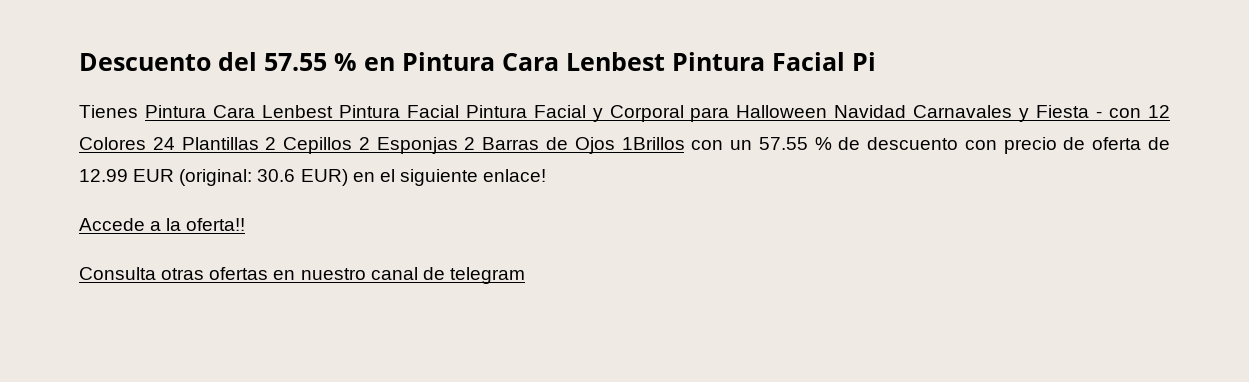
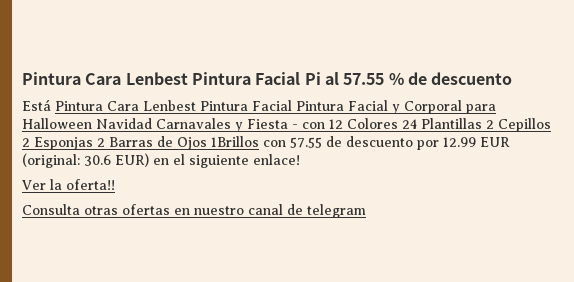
- Descuento del 57.55 % en Pintura Cara Lenbest Pintura Facial Pi
- Tienes Pintura Cara Lenbest Pintura Facial Pintura Facial y Corporal para Halloween Navidad Carnavales y Fiesta - con 12 Colores 24 Plantillas 2 Cepillos 2 Esponjas 2 Barras de Ojos 1Brillos con un 57.55 % de descuento con precio de oferta de 12.99 EUR (original: 30.6 EUR) en el siguiente enlace!
+ Pintura Cara Lenbest Pintura Facial Pi al 57.55 % de descuento
+ Está Pintura Cara Lenbest Pintura Facial Pintura Facial y Corporal para Halloween Navidad Carnavales y Fiesta - con 12 Colores 24 Plantillas 2 Cepillos 2 Esponjas 2 Barras de Ojos 1Brillos con 57.55 de descuento por 12.99 EUR (original: 30.6 EUR) en el siguiente enlace!
- Accede a la oferta!!
+ Ver la oferta!!

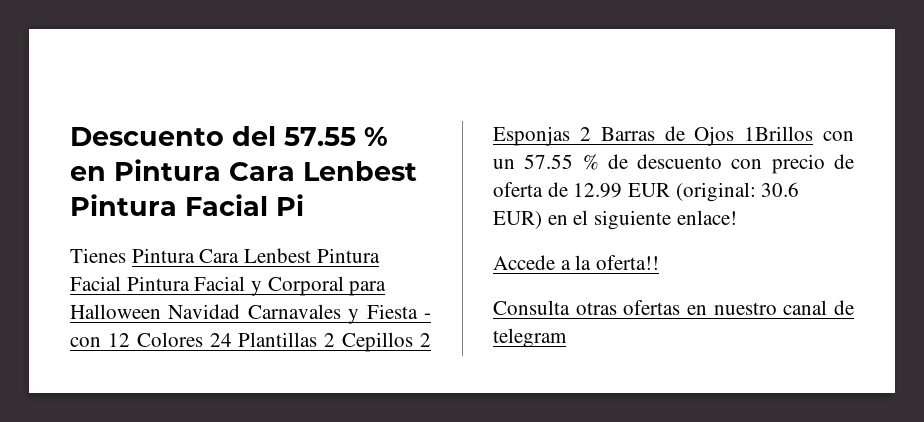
- Pintura Cara Lenbest Pintura Facial Pi al 57.55 % de descuento
- Está Pintura Cara Lenbest Pintura Facial Pintura Facial y Corporal para Halloween Navidad Carnavales y Fiesta - con 12 Colores 24 Plantillas 2 Cepillos 2 Esponjas 2 Barras de Ojos 1Brillos con 57.55 de descuento por 12.99 EUR (original: 30.6 EUR) en el siguiente enlace!
+ Descuento del 57.55 % en Pintura Cara Lenbest Pintura Facial Pi
+ Tienes Pintura Cara Lenbest Pintura Facial Pintura Facial y Corporal para Halloween Navidad Carnavales y Fiesta - con 12 Colores 24 Plantillas 2 Cepillos 2 Esponjas 2 Barras de Ojos 1Brillos con un 57.55 % de descuento con precio de oferta de 12.99 EUR (original: 30.6 EUR) en el siguiente enlace!
- Ver la oferta!!
+ Accede a la oferta!!

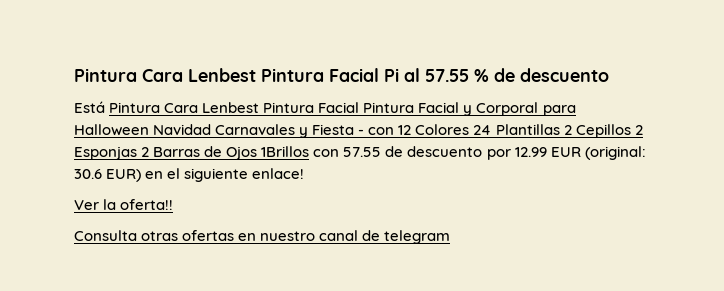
- Descuento del 57.55 % en Pintura Cara Lenbest Pintura Facial Pi
- Tienes Pintura Cara Lenbest Pintura Facial Pintura Facial y Corporal para Halloween Navidad Carnavales y Fiesta - con 12 Colores 24 Plantillas 2 Cepillos 2 Esponjas 2 Barras de Ojos 1Brillos con un 57.55 % de descuento con precio de oferta de 12.99 EUR (original: 30.6 EUR) en el siguiente enlace!
+ Pintura Cara Lenbest Pintura Facial Pi al 57.55 % de descuento
+ Está Pintura Cara Lenbest Pintura Facial Pintura Facial y Corporal para Halloween Navidad Carnavales y Fiesta - con 12 Colores 24 Plantillas 2 Cepillos 2 Esponjas 2 Barras de Ojos 1Brillos con 57.55 de descuento por 12.99 EUR (original: 30.6 EUR) en el siguiente enlace!
- Accede a la oferta!!
+ Ver la oferta!!

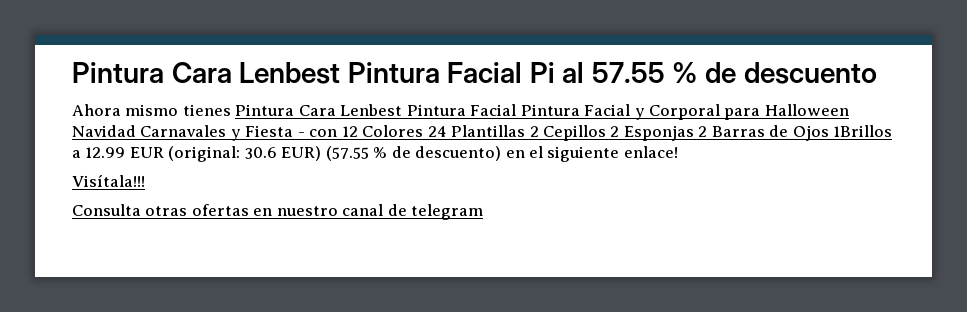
- Está Pintura Cara Lenbest Pintura Facial Pintura Facial y Corporal para Halloween Navidad Carnavales y Fiesta - con 12 Colores 24 Plantillas 2 Cepillos 2 Esponjas 2 Barras de Ojos 1Brillos con 57.55 de descuento por 12.99 EUR (original: 30.6 EUR) en el siguiente enlace!
+ Ahora mismo tienes Pintura Cara Lenbest Pintura Facial Pintura Facial y Corporal para Halloween Navidad Carnavales y Fiesta - con 12 Colores 24 Plantillas 2 Cepillos 2 Esponjas 2 Barras de Ojos 1Brillos a 12.99 EUR (original: 30.6 EUR) (57.55 % de descuento) en el siguiente enlace!
- Ver la oferta!!
+ Visítala!!!

